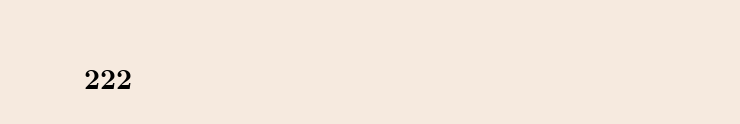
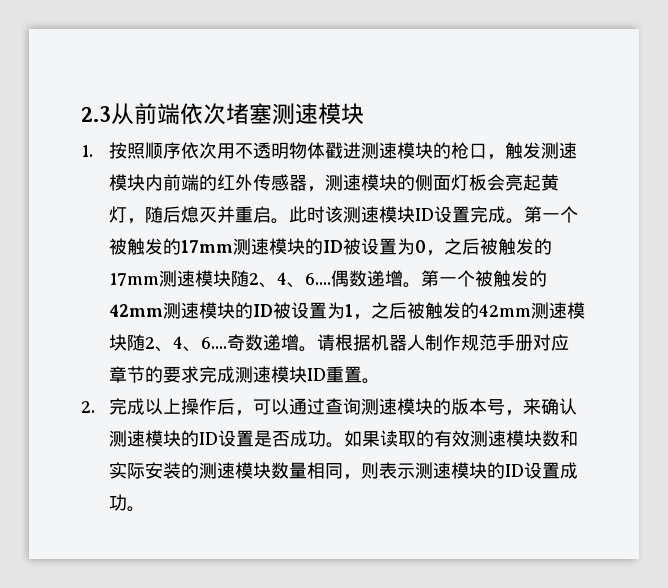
- 222
+ 2.3从前端依次堵塞测速模块
+ 1.按照顺序依次用不透明物体戳进测速模块的枪口，触发测速模块内前端的红外传感器，测速模块的侧面灯板会亮起黄灯，随后熄灭并重启。此时该测速模块ID设置完成。第一个被触发的17mm测速模块的ID被设置为0，之后被触发的17mm测速模块随2、4、6....偶数递增。第一个被触发的42mm测速模块的ID被设置为1，之后被触发的42mm测速模块随2、4、6....奇数递增。请根据机器人制作规范手册对应章节的要求完成测速模块ID重置。
+ 2.完成以上操作后，可以通过查询测速模块的版本号，来确认测速模块的ID设置是否成功。如果读取的有效测速模块数和实际安装的测速模块数量相同，则表示测速模块的ID设置成功。

